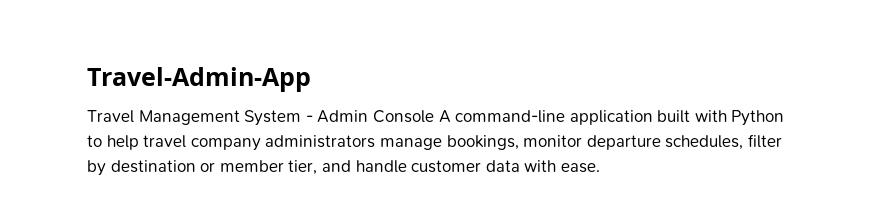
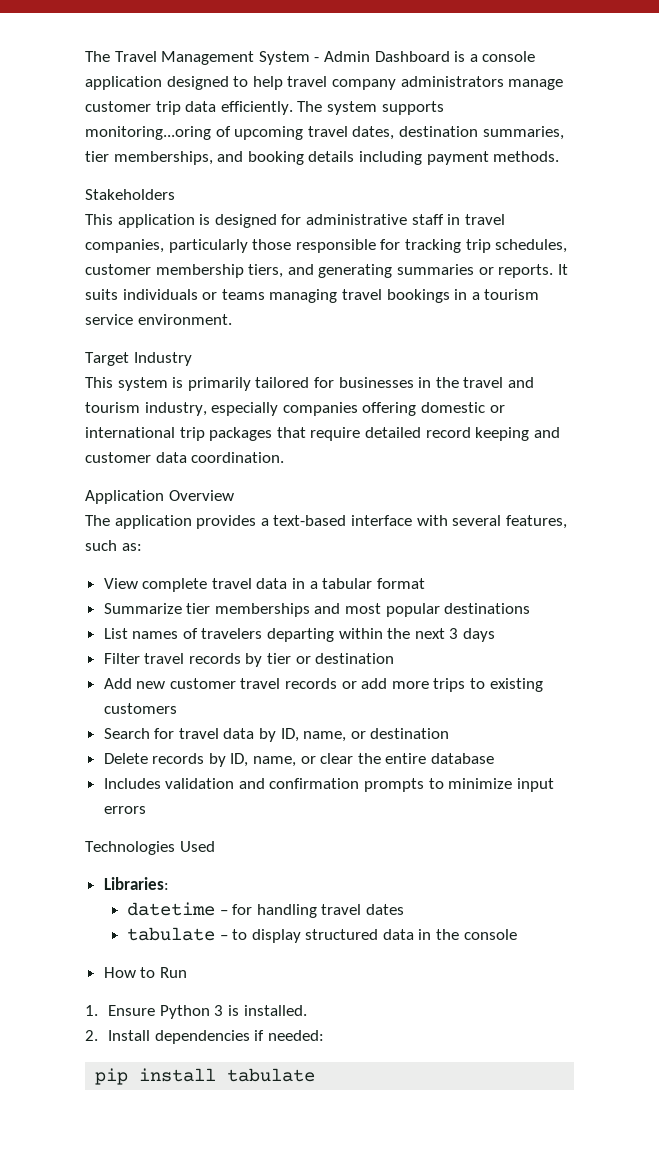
- Travel-Admin-App
- Travel Management System - Admin Console A command-line application built with Python to help travel company administrators manage bookings, monitor departure schedules, filter by destination or member tier, and handle customer data with ease.
+ The Travel Management System - Admin Dashboard is a console application designed to help travel company administrators manage customer trip data efficiently. The system supports monitoring...oring of upcoming travel dates, destination summaries, tier memberships, and booking details including payment methods.
+ Stakeholders
+ This application is designed for administrative staff in travel companies, particularly those responsible for tracking trip schedules, customer membership tiers, and generating summaries or reports. It suits individuals or teams managing travel bookings in a tourism service environment.
+ Target Industry
+ This system is primarily tailored for businesses in the travel and tourism industry, especially companies offering domestic or international trip packages that require detailed record keeping and customer data coordination.
+ Application Overview
+ The application provides a text-based interface with several features, such as:
+ View complete travel data in a tabular format
+ Summarize tier memberships and most popular destinations
+ List names of travelers departing within the next 3 days
+ Filter travel records by tier or destination
+ Add new customer travel records or add more trips to existing customers
+ Search for travel data by ID, name, or destination
+ Delete records by ID, name, or clear the entire database
+ Includes validation and confirmation prompts to minimize input errors
+ Technologies Used
+ Libraries:
+ datetime – for handling travel dates
+ tabulate – to display structured data in the console
+ How to Run
+ 1. Ensure Python 3 is installed.
+ 2. Install dependencies if needed:
+ pip install tabulate

